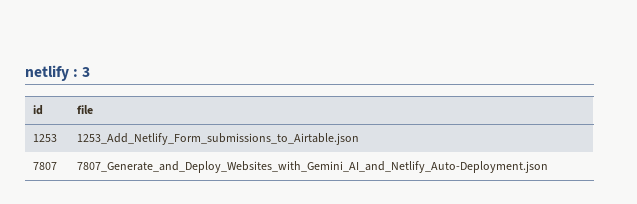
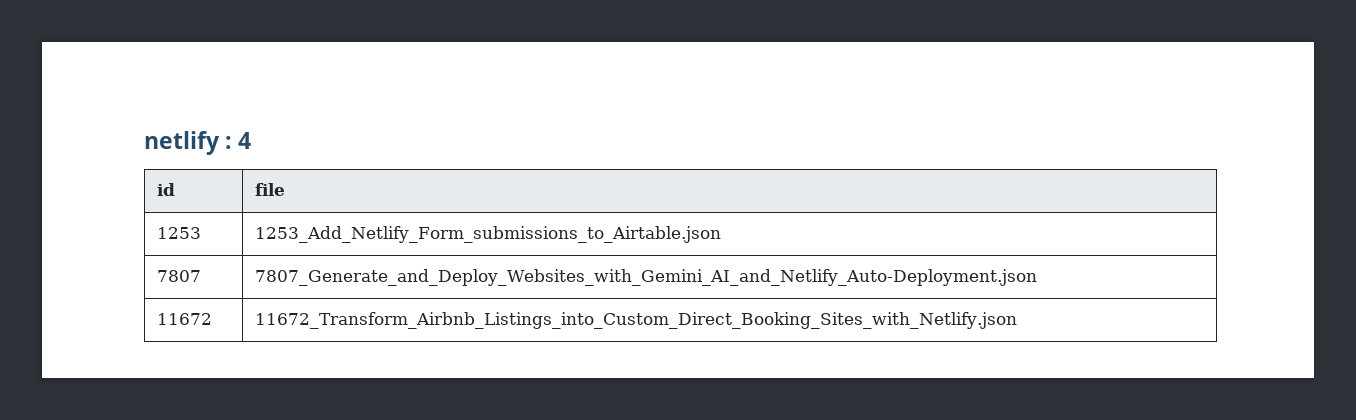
- netlify : 3
+ netlify : 4
+ 11672 | 11672_Transform_Airbnb_Listings_into_Custom_Direct_Booking_Sites_with_Netlify.json

